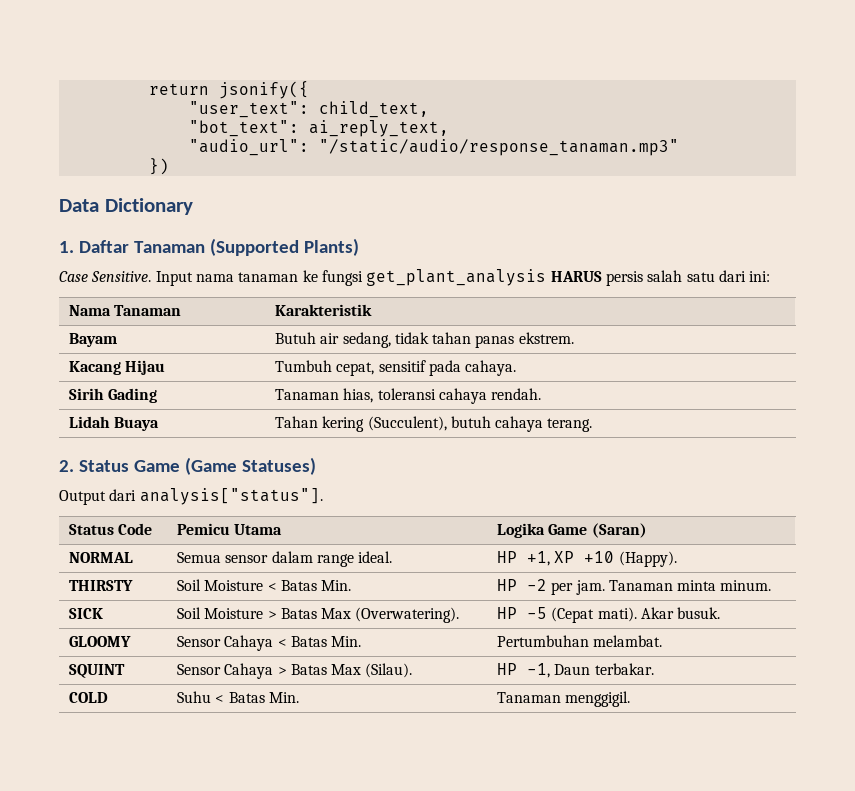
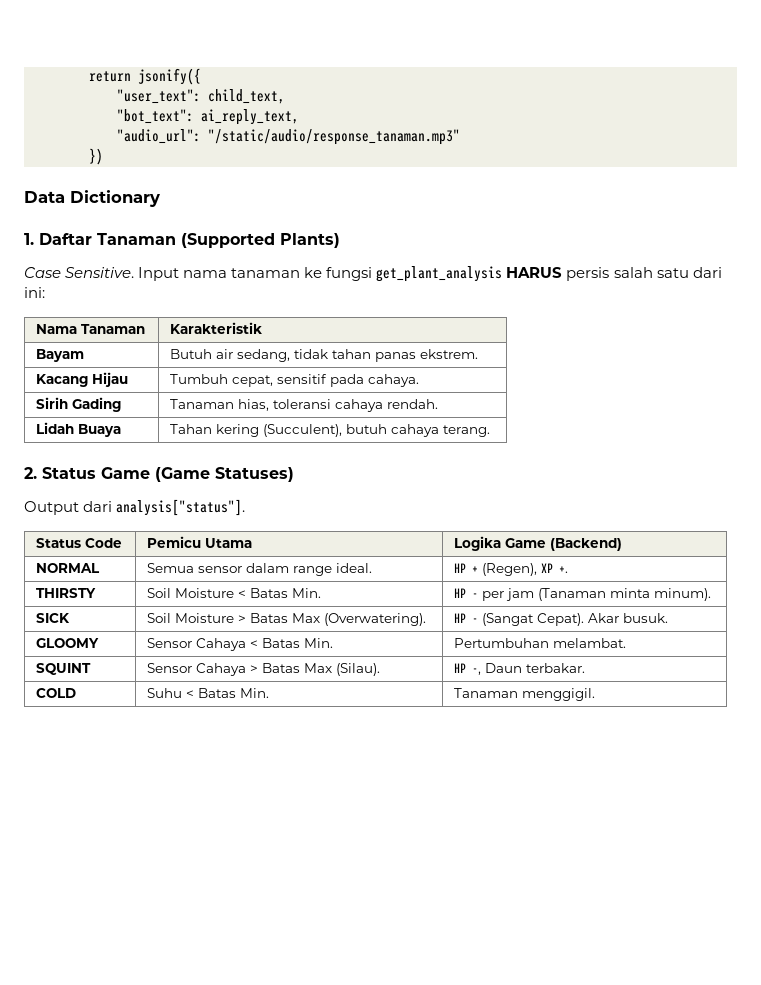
- Status Code | Pemicu Utama | Logika Game (Saran)
+ Status Code | Pemicu Utama | Logika Game (Backend)
- NORMAL | Semua sensor dalam range ideal. | HP +1, XP +10 (Happy).
+ NORMAL | Semua sensor dalam range ideal. | HP + (Regen), XP +.
- THIRSTY | Soil Moisture < Batas Min. | HP -2 per jam. Tanaman minta minum.
+ THIRSTY | Soil Moisture < Batas Min. | HP - per jam (Tanaman minta minum).
- SICK | Soil Moisture > Batas Max (Overwatering). | HP -5 (Cepat mati). Akar busuk.
+ SICK | Soil Moisture > Batas Max (Overwatering). | HP - (Sangat Cepat). Akar busuk.
- SQUINT | Sensor Cahaya > Batas Max (Silau). | HP -1, Daun terbakar.
+ SQUINT | Sensor Cahaya > Batas Max (Silau). | HP -, Daun terbakar.

